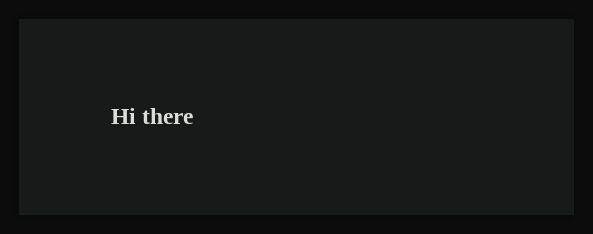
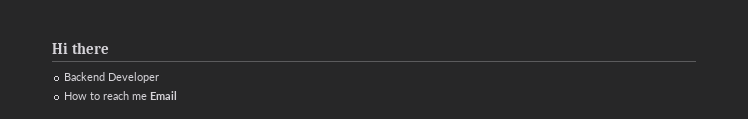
+ Backend Developer
+ How to reach me Email

